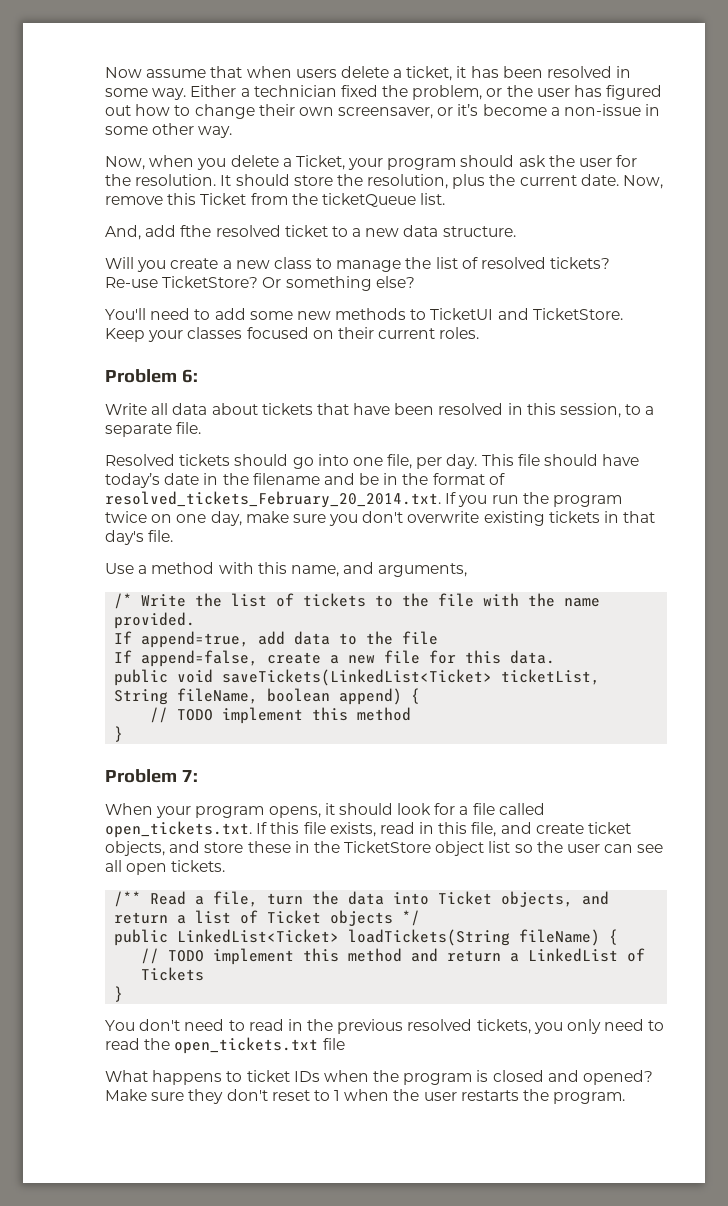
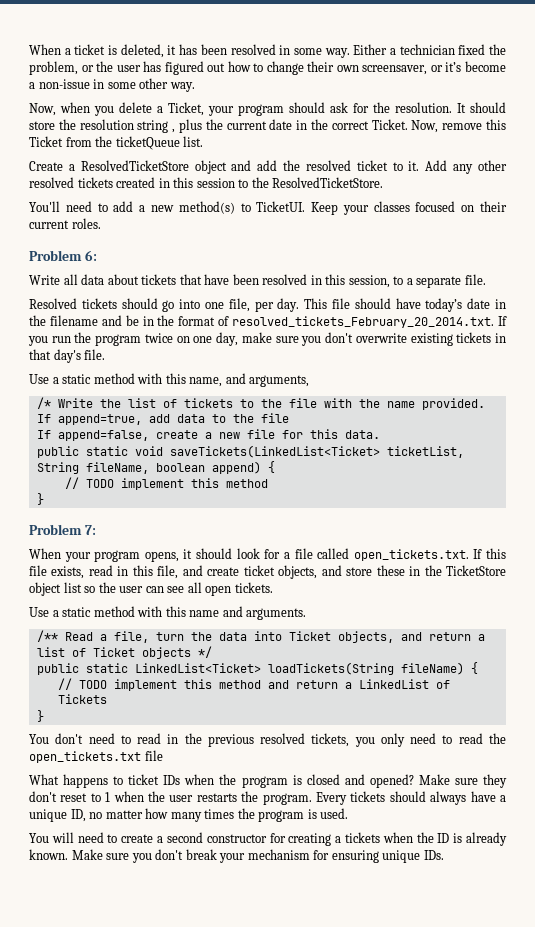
- Now assume that when users delete a ticket, it has been resolved in some way.
+ When a ticket is deleted, it has been resolved in some way.
- Now, when you delete a Ticket, your program should ask the user for the resolution.
+ Now, when you delete a Ticket, your program should ask for the resolution.
- It should store the resolution, plus the current date.
+ It should store the resolution string , plus the current date in the correct Ticket.
- And, add fthe resolved ticket to a new data structure.
- Will you create a new class to manage the list of resolved tickets? Re-use TicketStore? Or something else?
- You'll need to add some new methods to TicketUI and TicketStore.
+ Create a ResolvedTicketStore object and add the resolved ticket to it. Add any other resolved tickets created in this session to the ResolvedTicketStore.
+ You'll need to add a new method(s) to TicketUI.
- Use a method with this name, and arguments,
+ Use a static method with this name, and arguments,
- public void saveTickets(LinkedList<Ticket> ticketList, String fileName, boolean append) {
+ public static void saveTickets(LinkedList<Ticket> ticketList, String fileName, boolean append) {
+ Use a static method with this name and arguments.
- public LinkedList<Ticket> loadTickets(String fileName) {
+ public static LinkedList<Ticket> loadTickets(String fileName) {
+ Every tickets should always have a unique ID, no matter how many times the program is used.
+ You will need to create a second constructor for creating a tickets when the ID is already known. Make sure you don't break your mechanism for ensuring unique IDs.

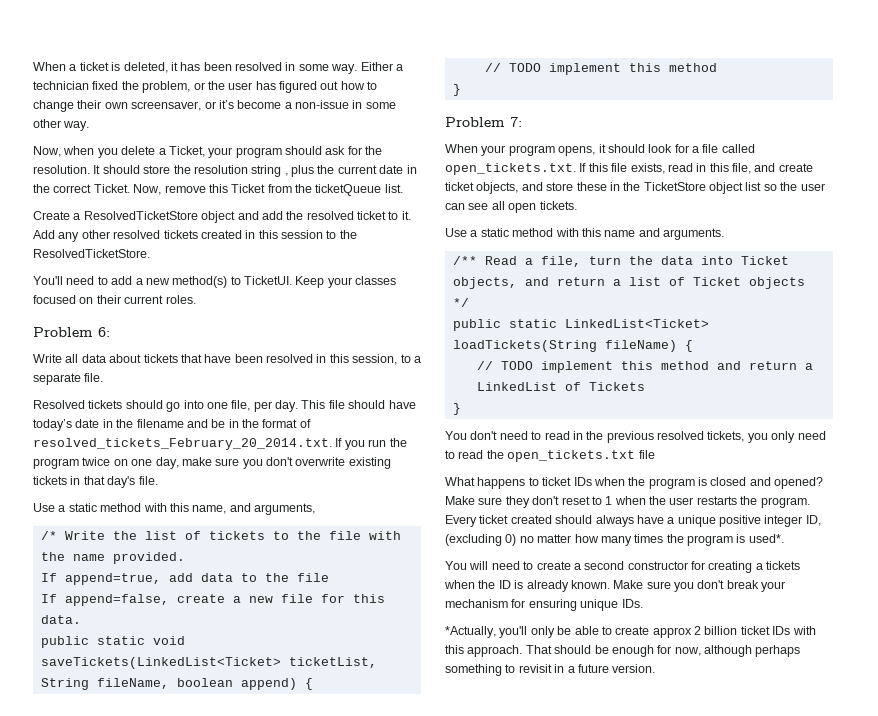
- Every tickets should always have a unique ID, no matter how many times the program is used.
+ Every ticket created should always have a unique positive integer ID, (excluding 0) no matter how many times the program is used*.
+ *Actually, you'll only be able to create approx 2 billion ticket IDs with this approach. That should be enough for now, although perhaps something to revisit in a future version.

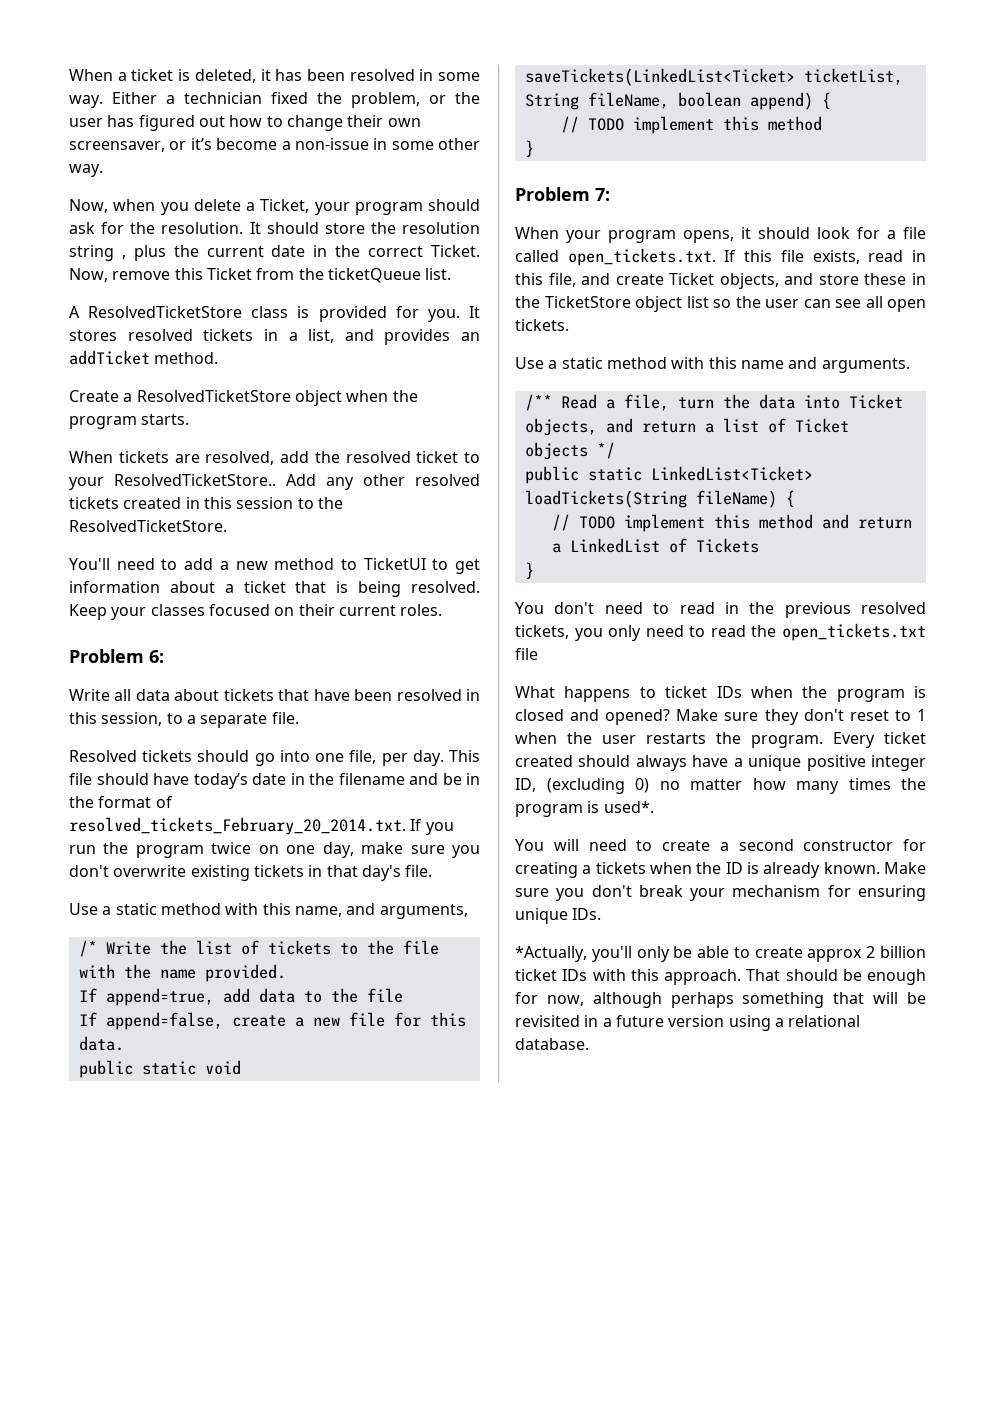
- Create a ResolvedTicketStore object and add the resolved ticket to it.
+ A ResolvedTicketStore class is provided for you. It stores resolved tickets in a list, and provides an addTicket method.
+ Create a ResolvedTicketStore object when the program starts.
+ When tickets are resolved, add the resolved ticket to your ResolvedTicketStore..
- You'll need to add a new method(s) to TicketUI.
+ You'll need to add a new method to TicketUI to get information about a ticket that is being resolved.
- When your program opens, it should look for a file called open_tickets.txt. If this file exists, read in this file, and create ticket objects, and store these in the TicketStore object list so the user can see all open tickets.
+ When your program opens, it should look for a file called open_tickets.txt. If this file exists, read in this file, and create Ticket objects, and store these in the TicketStore object list so the user can see all open tickets.
- That should be enough for now, although perhaps something to revisit in a future version.
+ That should be enough for now, although perhaps something that will be revisited in a future version using a relational database.

